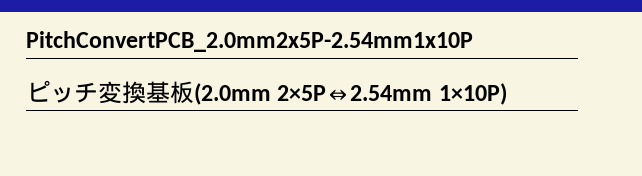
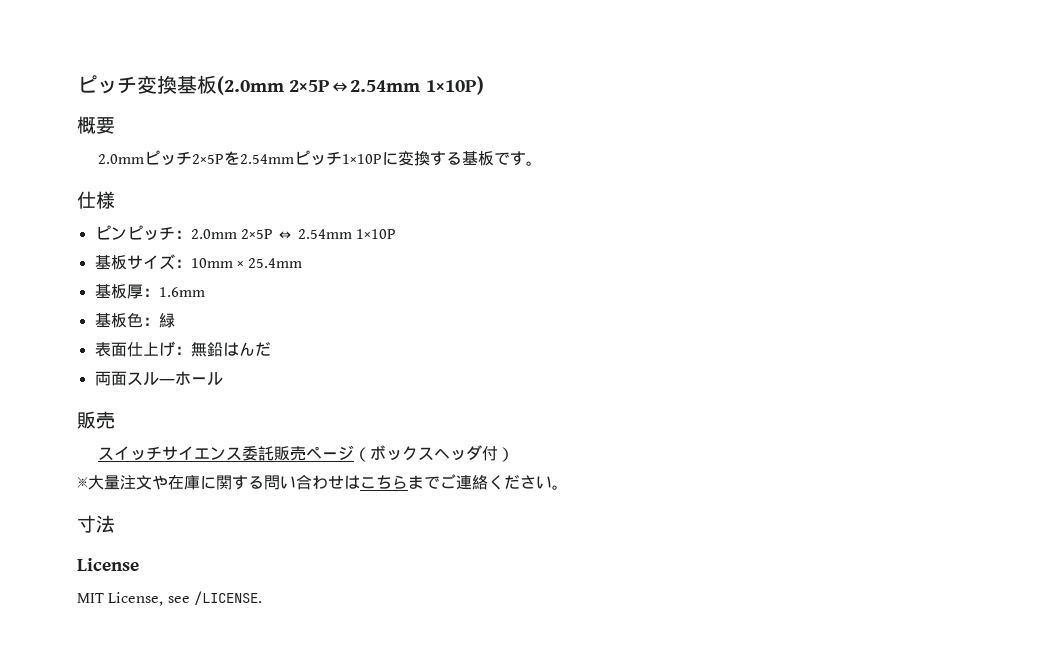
- PitchConvertPCB_2.0mm2x5P-2.54mm1x10P
+ 概要
+ 2.0mmピッチ2×5Pを2.54mmピッチ1×10Pに変換する基板です。
+ 仕様
+ ピンピッチ：2.0mm 2×5P ⇔ 2.54mm 1×10P
+ 基板サイズ：10mm × 25.4mm
+ 基板厚：1.6mm
+ 基板色：緑
+ 表面仕上げ：無鉛はんだ
+ 両面スル―ホール
+ 販売
+ スイッチサイエンス委託販売ページ（ボックスヘッダ付）
+ ※大量注文や在庫に関する問い合わせはこちらまでご連絡ください。
+ 寸法
+ License
+ MIT License, see /LICENSE.

